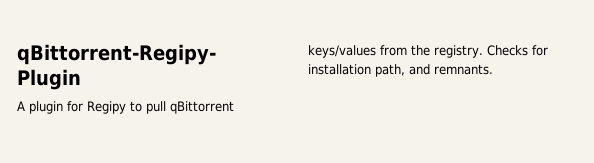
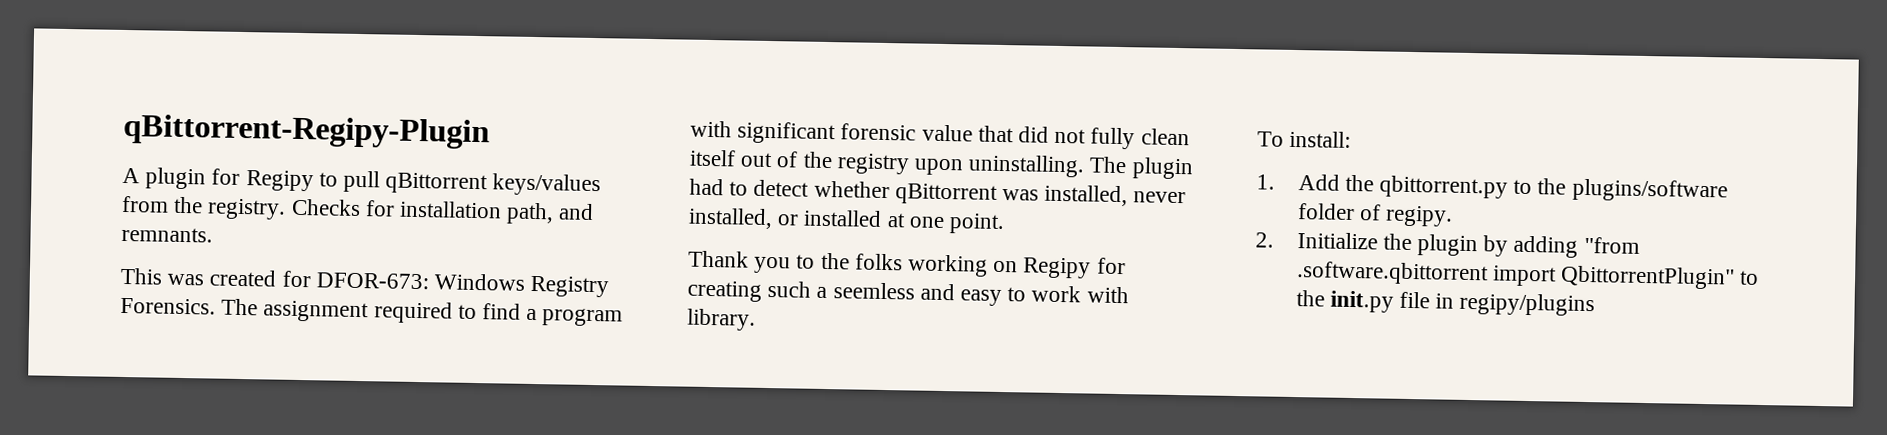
+ This was created for DFOR-673: Windows Registry Forensics. The assignment required to find a program with significant forensic value that did not fully clean itself out of the registry upon uninstalling. The plugin had to detect whether qBittorrent was installed, never installed, or installed at one point.
+ Thank you to the folks working on Regipy for creating such a seemless and easy to work with library.
+ To install:
+ 1. Add the qbittorrent.py to the plugins/software folder of regipy.
+ 2. Initialize the plugin by adding "from .software.qbittorrent import QbittorrentPlugin" to the init.py file in regipy/plugins

